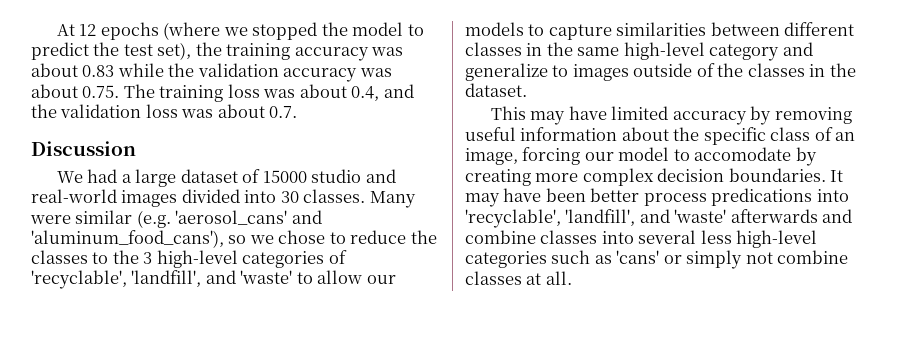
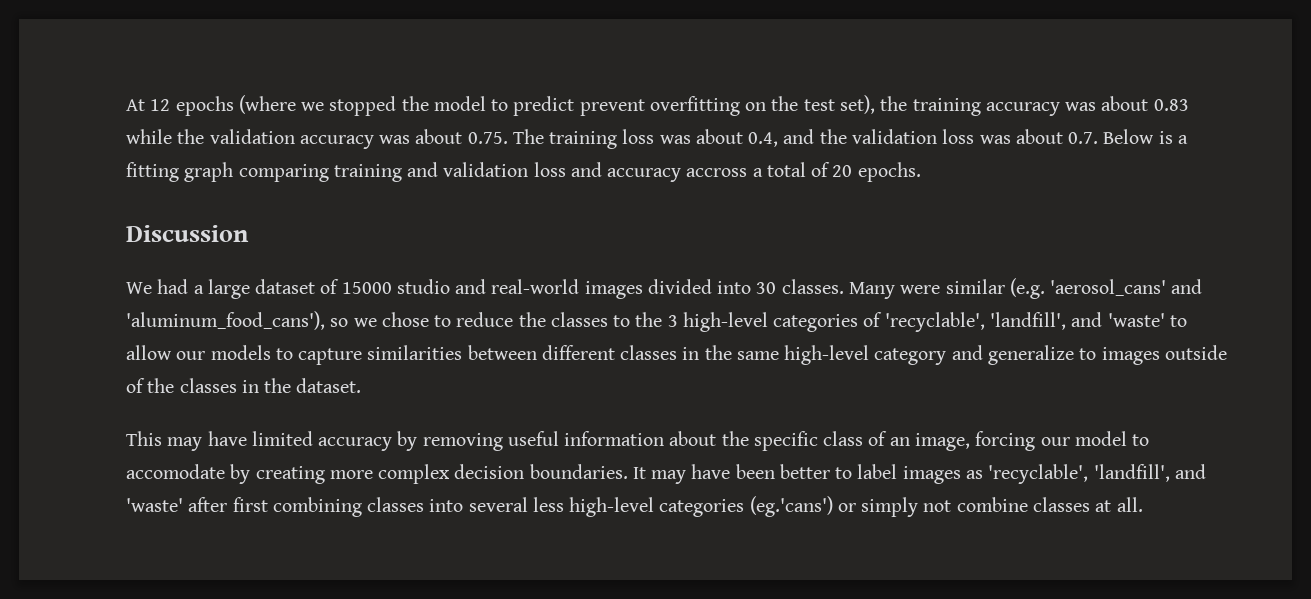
- At 12 epochs (where we stopped the model to predict the test set), the training accuracy was about 0.83 while the validation accuracy was about 0.75. The training loss was about 0.4, and the validation loss was about 0.7.
+ At 12 epochs (where we stopped the model to predict prevent overfitting on the test set), the training accuracy was about 0.83 while the validation accuracy was about 0.75. The training loss was about 0.4, and the validation loss was about 0.7. Below is a fitting graph comparing training and validation loss and accuracy accross a total of 20 epochs.
- It may have been better process predications into 'recyclable', 'landfill', and 'waste' afterwards and combine classes into several less high-level categories such as 'cans' or simply not combine classes at all.
+ It may have been better to label images as 'recyclable', 'landfill', and 'waste' after first combining classes into several less high-level categories (eg.'cans') or simply not combine classes at all.

